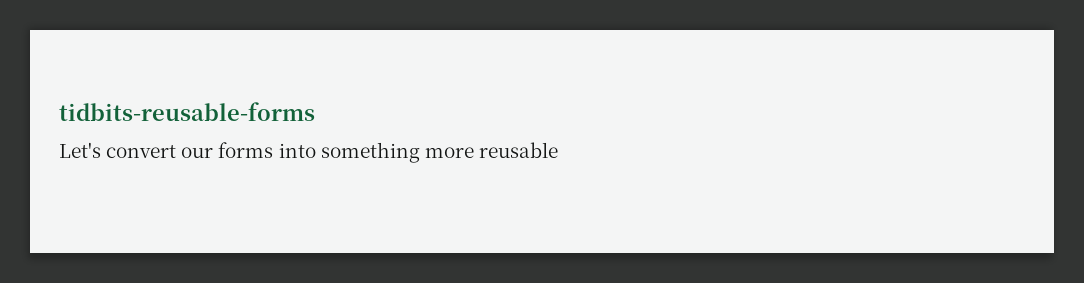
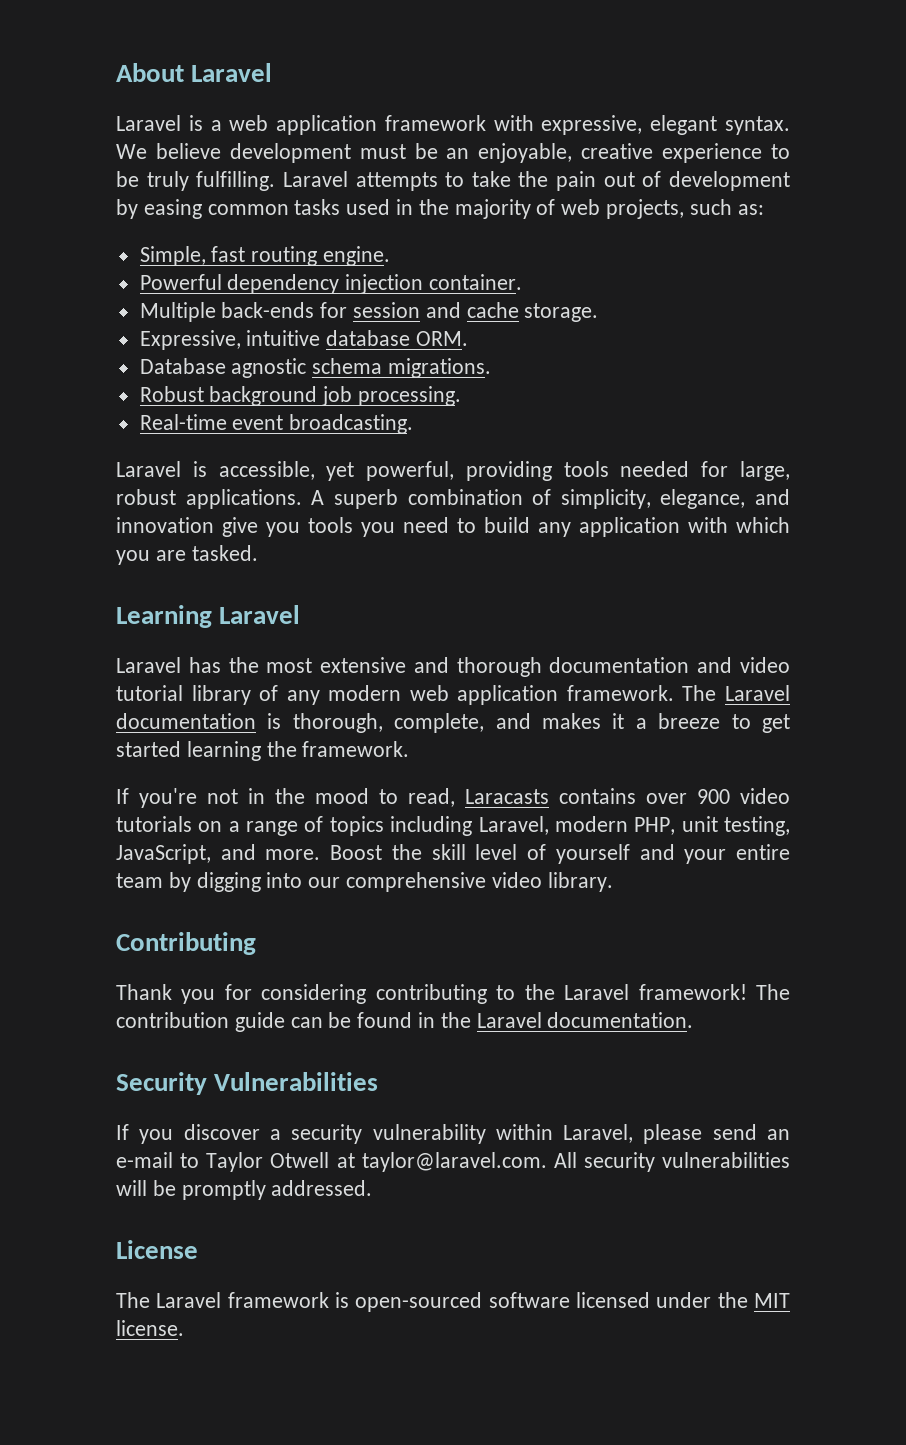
- tidbits-reusable-forms
- Let's convert our forms into something more reusable
+ About Laravel
+ Laravel is a web application framework with expressive, elegant syntax. We believe development must be an enjoyable, creative experience to be truly fulfilling. Laravel attempts to take the pain out of development by easing common tasks used in the majority of web projects, such as:
+ Simple, fast routing engine.
+ Powerful dependency injection container.
+ Multiple back-ends for session and cache storage.
+ Expressive, intuitive database ORM.
+ Database agnostic schema migrations.
+ Robust background job processing.
+ Real-time event broadcasting.
+ Laravel is accessible, yet powerful, providing tools needed for large, robust applications. A superb combination of simplicity, elegance, and innovation give you tools you need to build any application with which you are tasked.
+ Learning Laravel
+ Laravel has the most extensive and thorough documentation and video tutorial library of any modern web application framework. The Laravel documentation is thorough, complete, and makes it a breeze to get started learning the framework.
+ If you're not in the mood to read, Laracasts contains over 900 video tutorials on a range of topics including Laravel, modern PHP, unit testing, JavaScript, and more. Boost the skill level of yourself and your entire team by digging into our comprehensive video library.
+ Contributing
+ Thank you for considering contributing to the Laravel framework! The contribution guide can be found in the Laravel documentation.
+ Security Vulnerabilities
+ If you discover a security vulnerability within Laravel, please send an e-mail to Taylor Otwell at taylor@laravel.com. All security vulnerabilities will be promptly addressed.
+ License
+ The Laravel framework is open-sourced software licensed under the MIT license.

